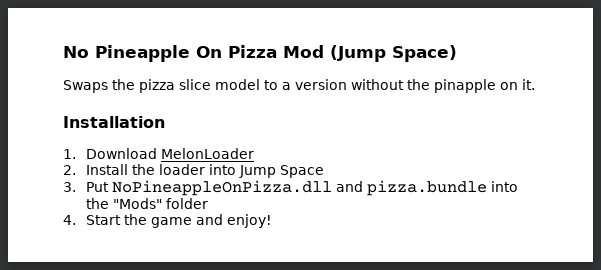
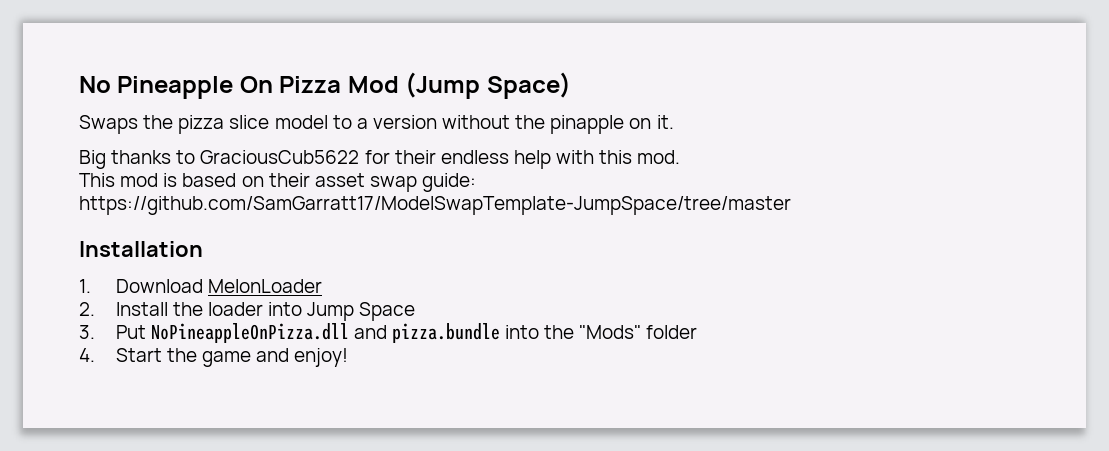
+ Big thanks to GraciousCub5622 for their endless help with this mod.
+ This mod is based on their asset swap guide: https://github.com/SamGarratt17/ModelSwapTemplate-JumpSpace/tree/master

